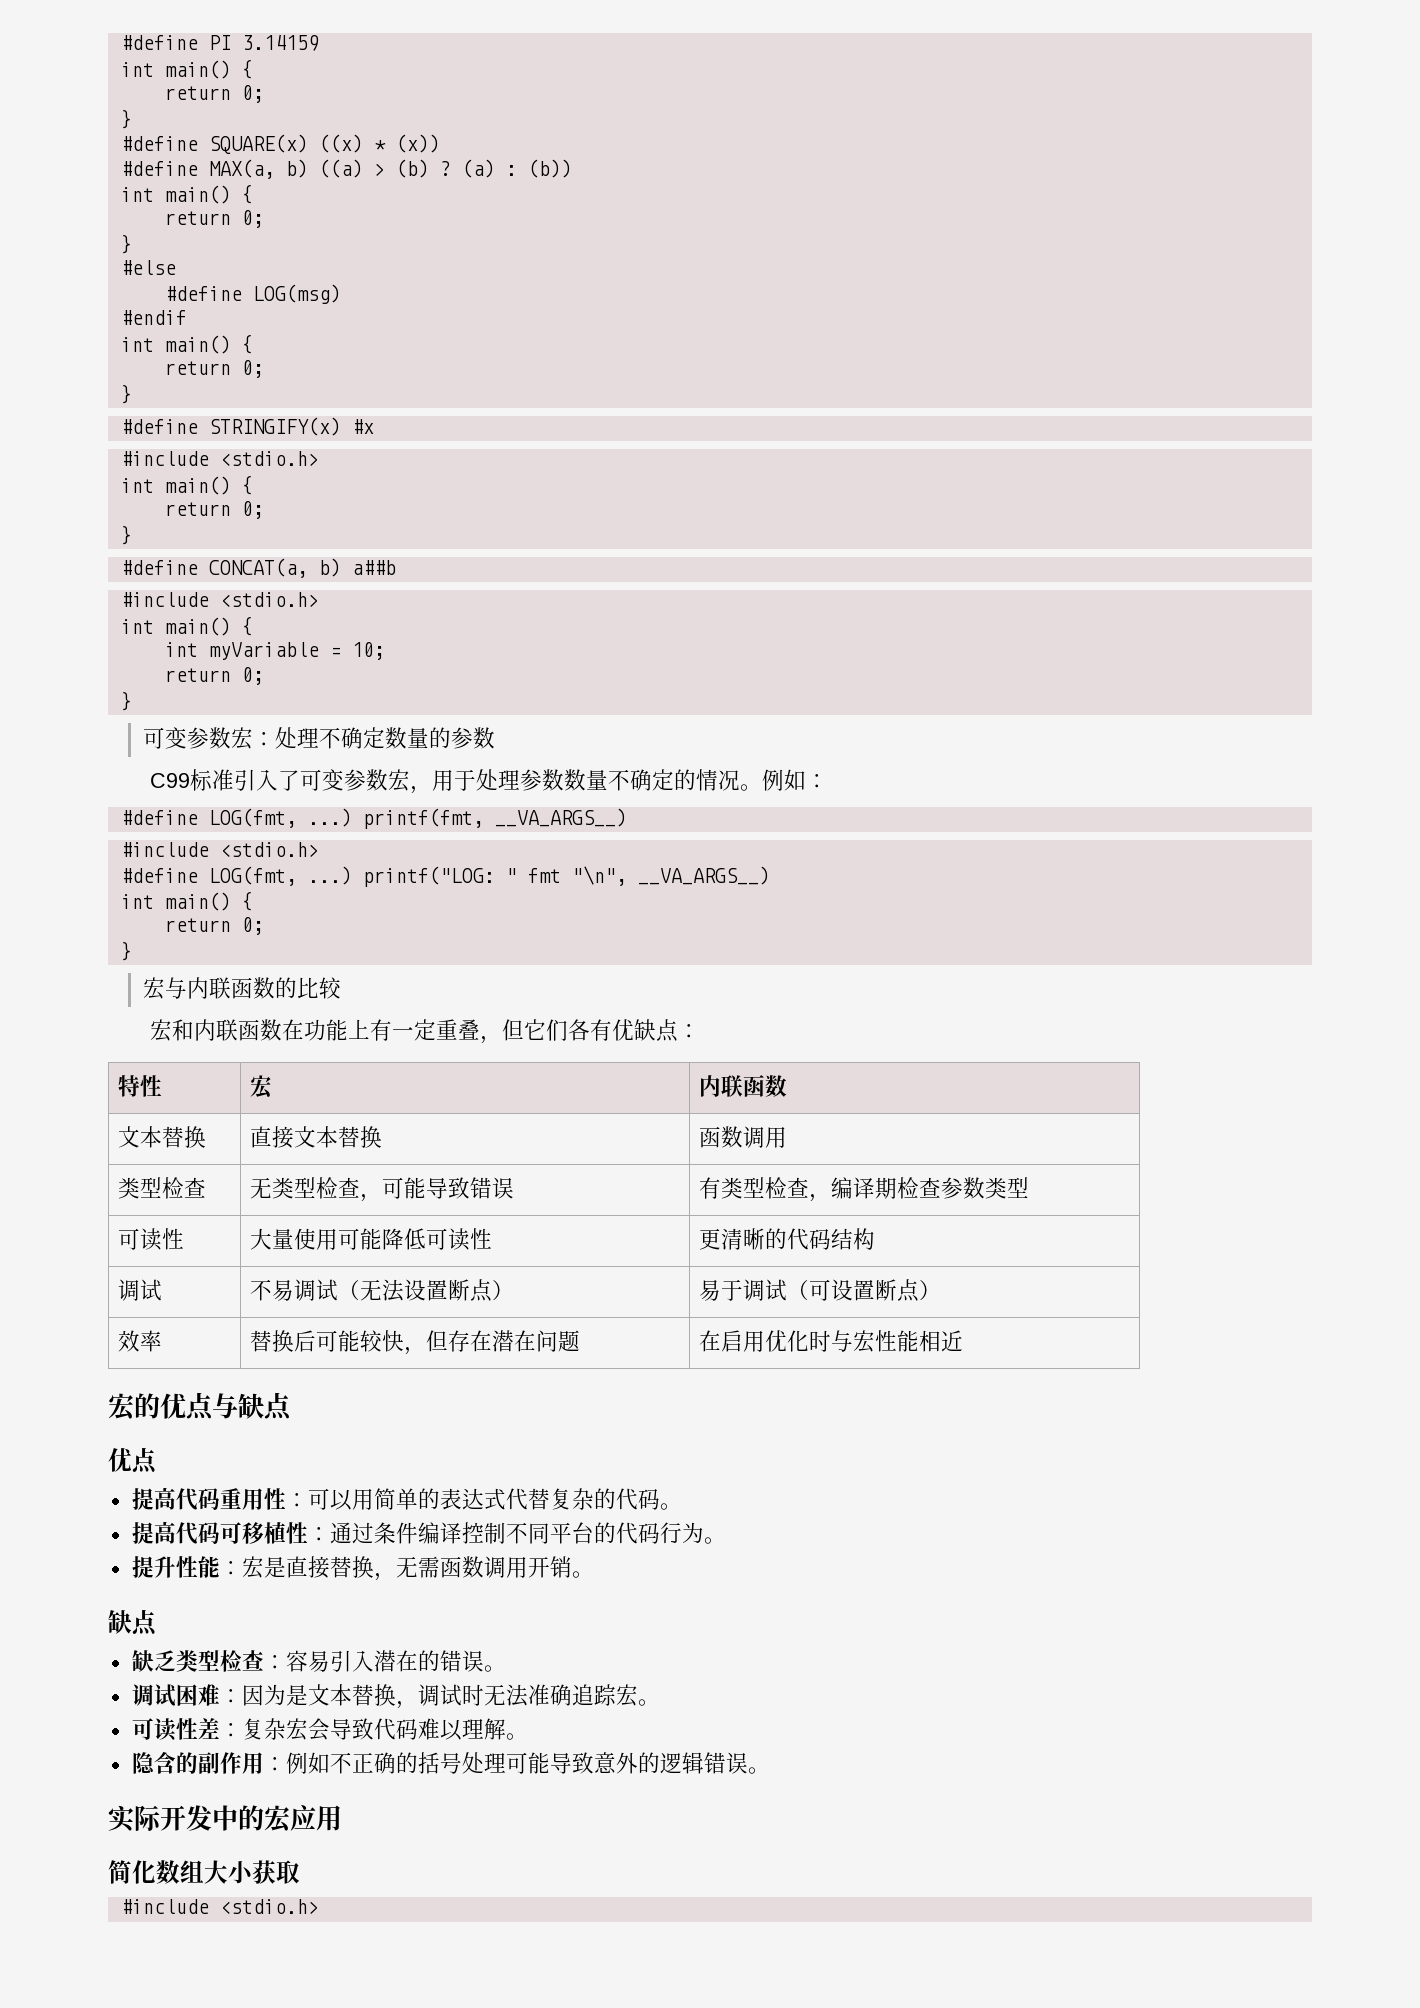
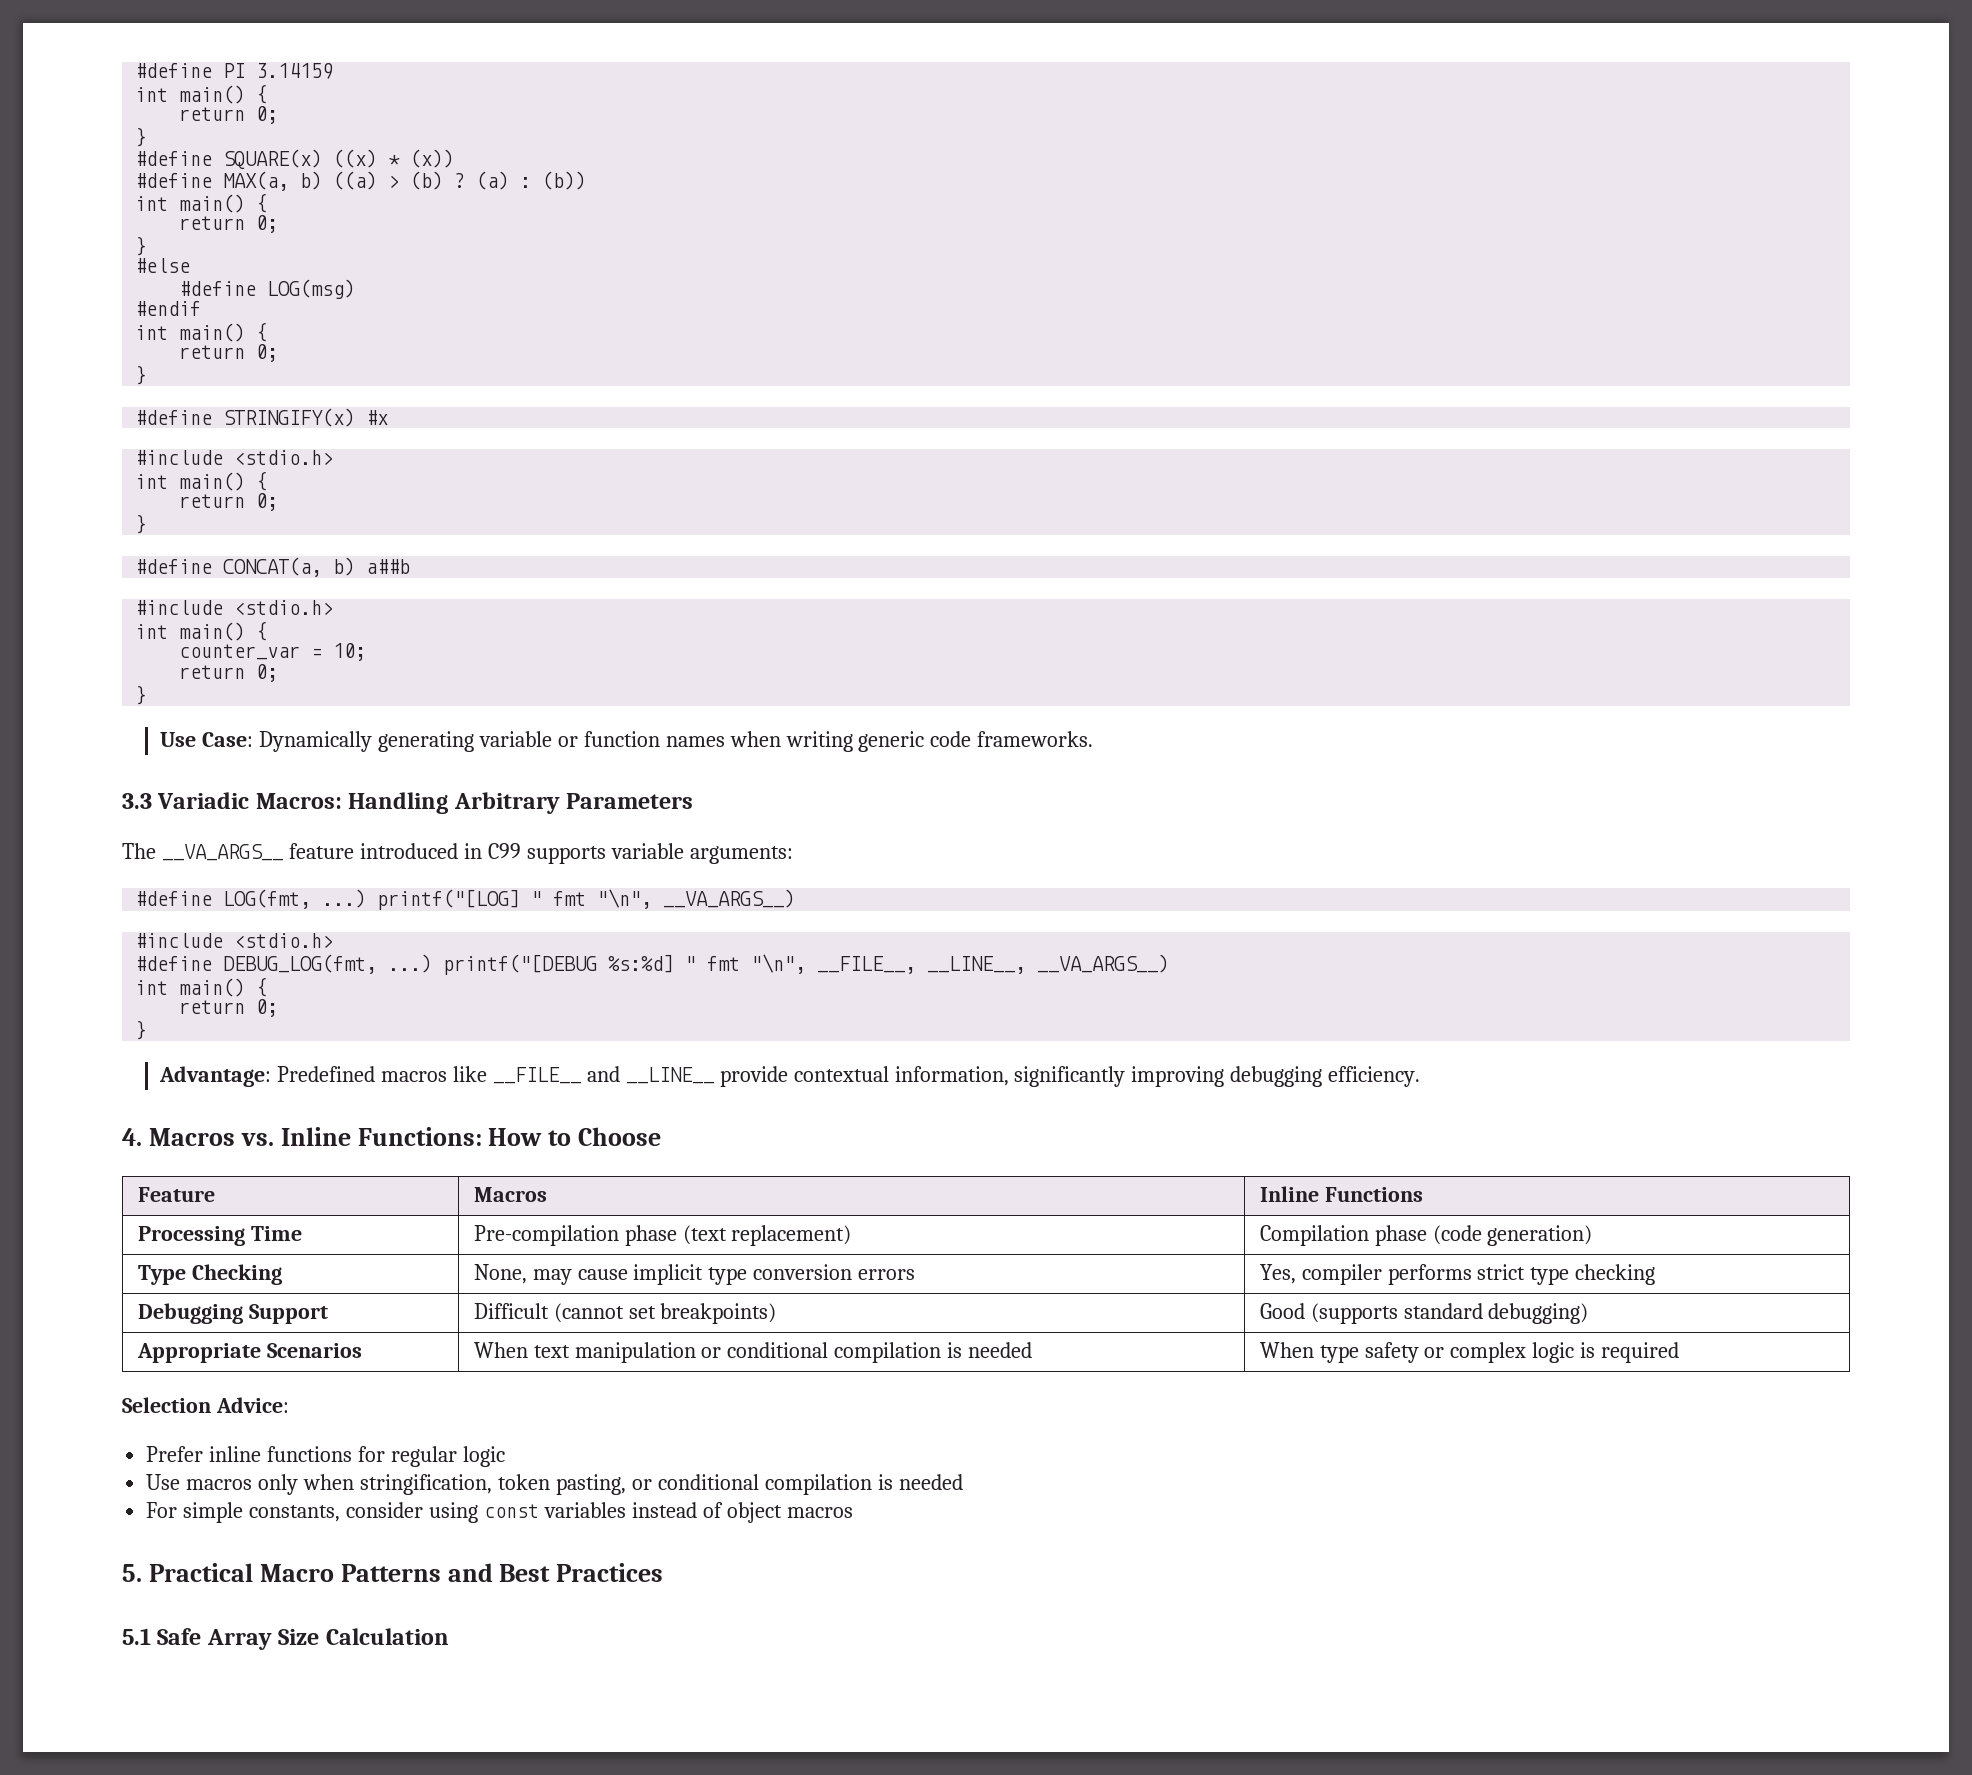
- int myVariable = 10;
+ counter_var = 10;
- 可变参数宏：处理不确定数量的参数
- C99标准引入了可变参数宏，用于处理参数数量不确定的情况。例如：
- #define LOG(fmt, ...) printf(fmt, __VA_ARGS__)
+ Use Case: Dynamically generating variable or function names when writing generic code frameworks.
+ 3.3 Variadic Macros: Handling Arbitrary Parameters
+ The __VA_ARGS__ feature introduced in C99 supports variable arguments:
+ #define LOG(fmt, ...) printf("[LOG] " fmt "\n", __VA_ARGS__)
- #define LOG(fmt, ...) printf("LOG: " fmt "\n", __VA_ARGS__)
+ #define DEBUG_LOG(fmt, ...) printf("[DEBUG %s:%d] " fmt "\n", __FILE__, __LINE__, __VA_ARGS__)
- 宏与内联函数的比较
- 宏和内联函数在功能上有一定重叠，但它们各有优缺点：
- 特性 | 宏 | 内联函数
- 文本替换 | 直接文本替换 | 函数调用
- 类型检查 | 无类型检查，可能导致错误 | 有类型检查，编译期检查参数类型
- 可读性 | 大量使用可能降低可读性 | 更清晰的代码结构
- 调试 | 不易调试（无法设置断点） | 易于调试（可设置断点）
- 效率 | 替换后可能较快，但存在潜在问题 | 在启用优化时与宏性能相近
- 宏的优点与缺点
- 优点
- 提高代码重用性：可以用简单的表达式代替复杂的代码。
- 提高代码可移植性：通过条件编译控制不同平台的代码行为。
- 提升性能：宏是直接替换，无需函数调用开销。
- 缺点
- 缺乏类型检查：容易引入潜在的错误。
- 调试困难：因为是文本替换，调试时无法准确追踪宏。
- 可读性差：复杂宏会导致代码难以理解。
- 隐含的副作用：例如不正确的括号处理可能导致意外的逻辑错误。
- 实际开发中的宏应用
- 简化数组大小获取
- #include <stdio.h>
+ Advantage: Predefined macros like __FILE__ and __LINE__ provide contextual information, significantly improving debugging efficiency.
+ 4. Macros vs. Inline Functions: How to Choose
+ Feature | Macros | Inline Functions
+ Processing Time | Pre-compilation phase (text replacement) | Compilation phase (code generation)
+ Type Checking | None, may cause implicit type conversion errors | Yes, compiler performs strict type checking
+ Debugging Support | Difficult (cannot set breakpoints) | Good (supports standard debugging)
+ Appropriate Scenarios | When text manipulation or conditional compilation is needed | When type safety or complex logic is required
+ Selection Advice:
+ Prefer inline functions for regular logic
+ Use macros only when stringification, token pasting, or conditional compilation is needed
+ For simple constants, consider using const variables instead of object macros
+ 5. Practical Macro Patterns and Best Practices
+ 5.1 Safe Array Size Calculation

